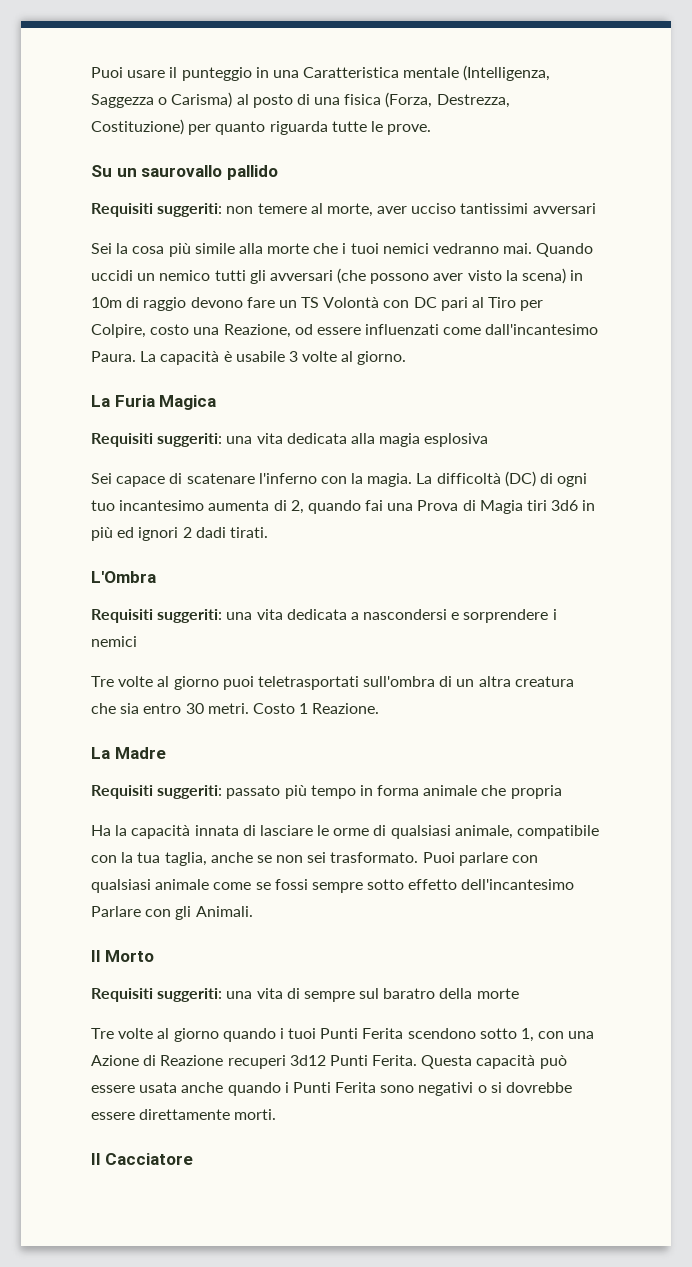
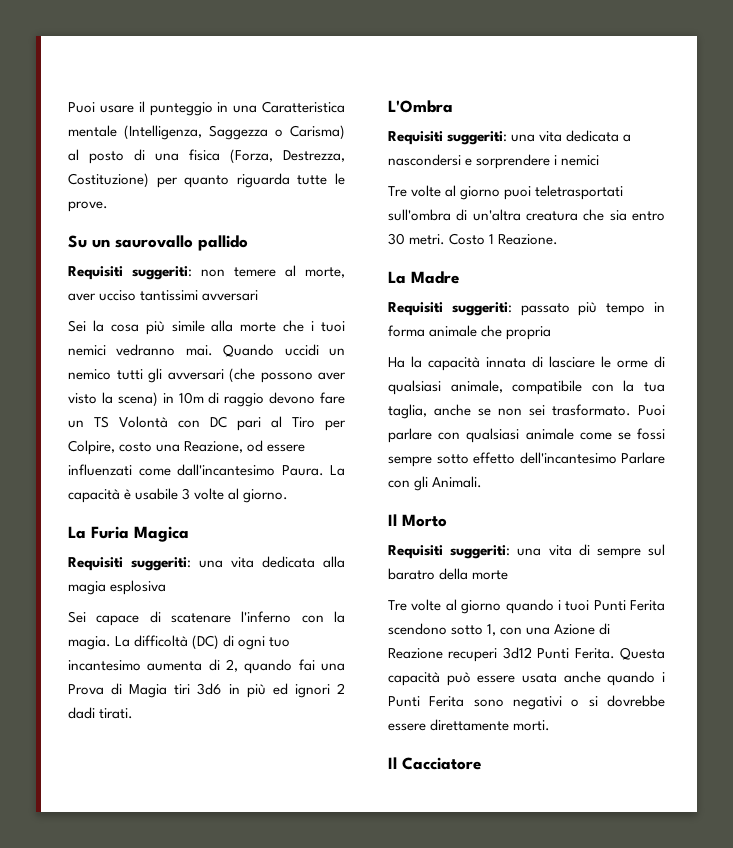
- Tre volte al giorno puoi teletrasportati sull'ombra di un altra creatura che sia entro 30 metri.
+ Tre volte al giorno puoi teletrasportati sull'ombra di un'altra creatura che sia entro 30 metri.

